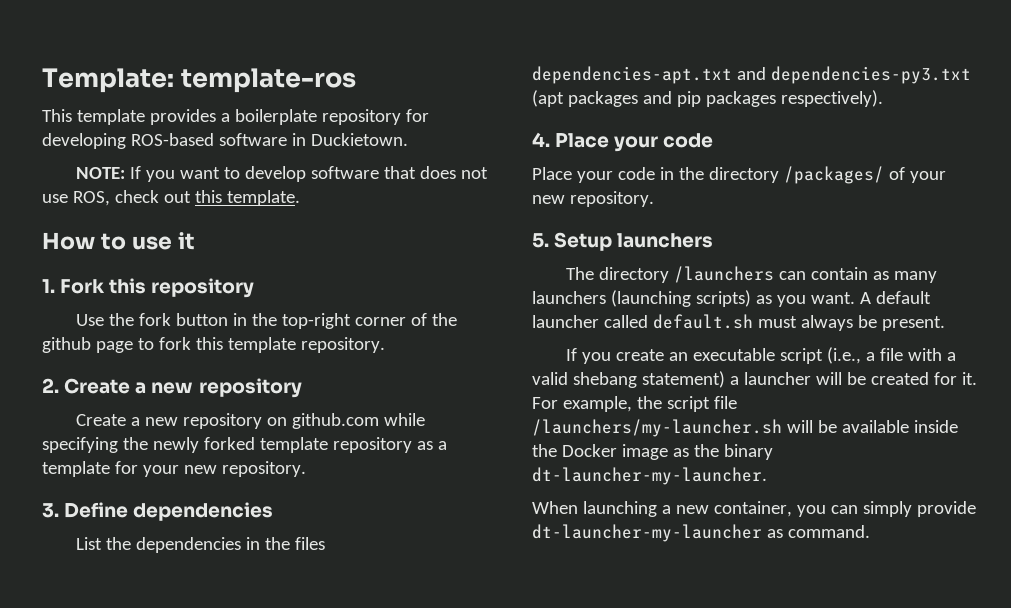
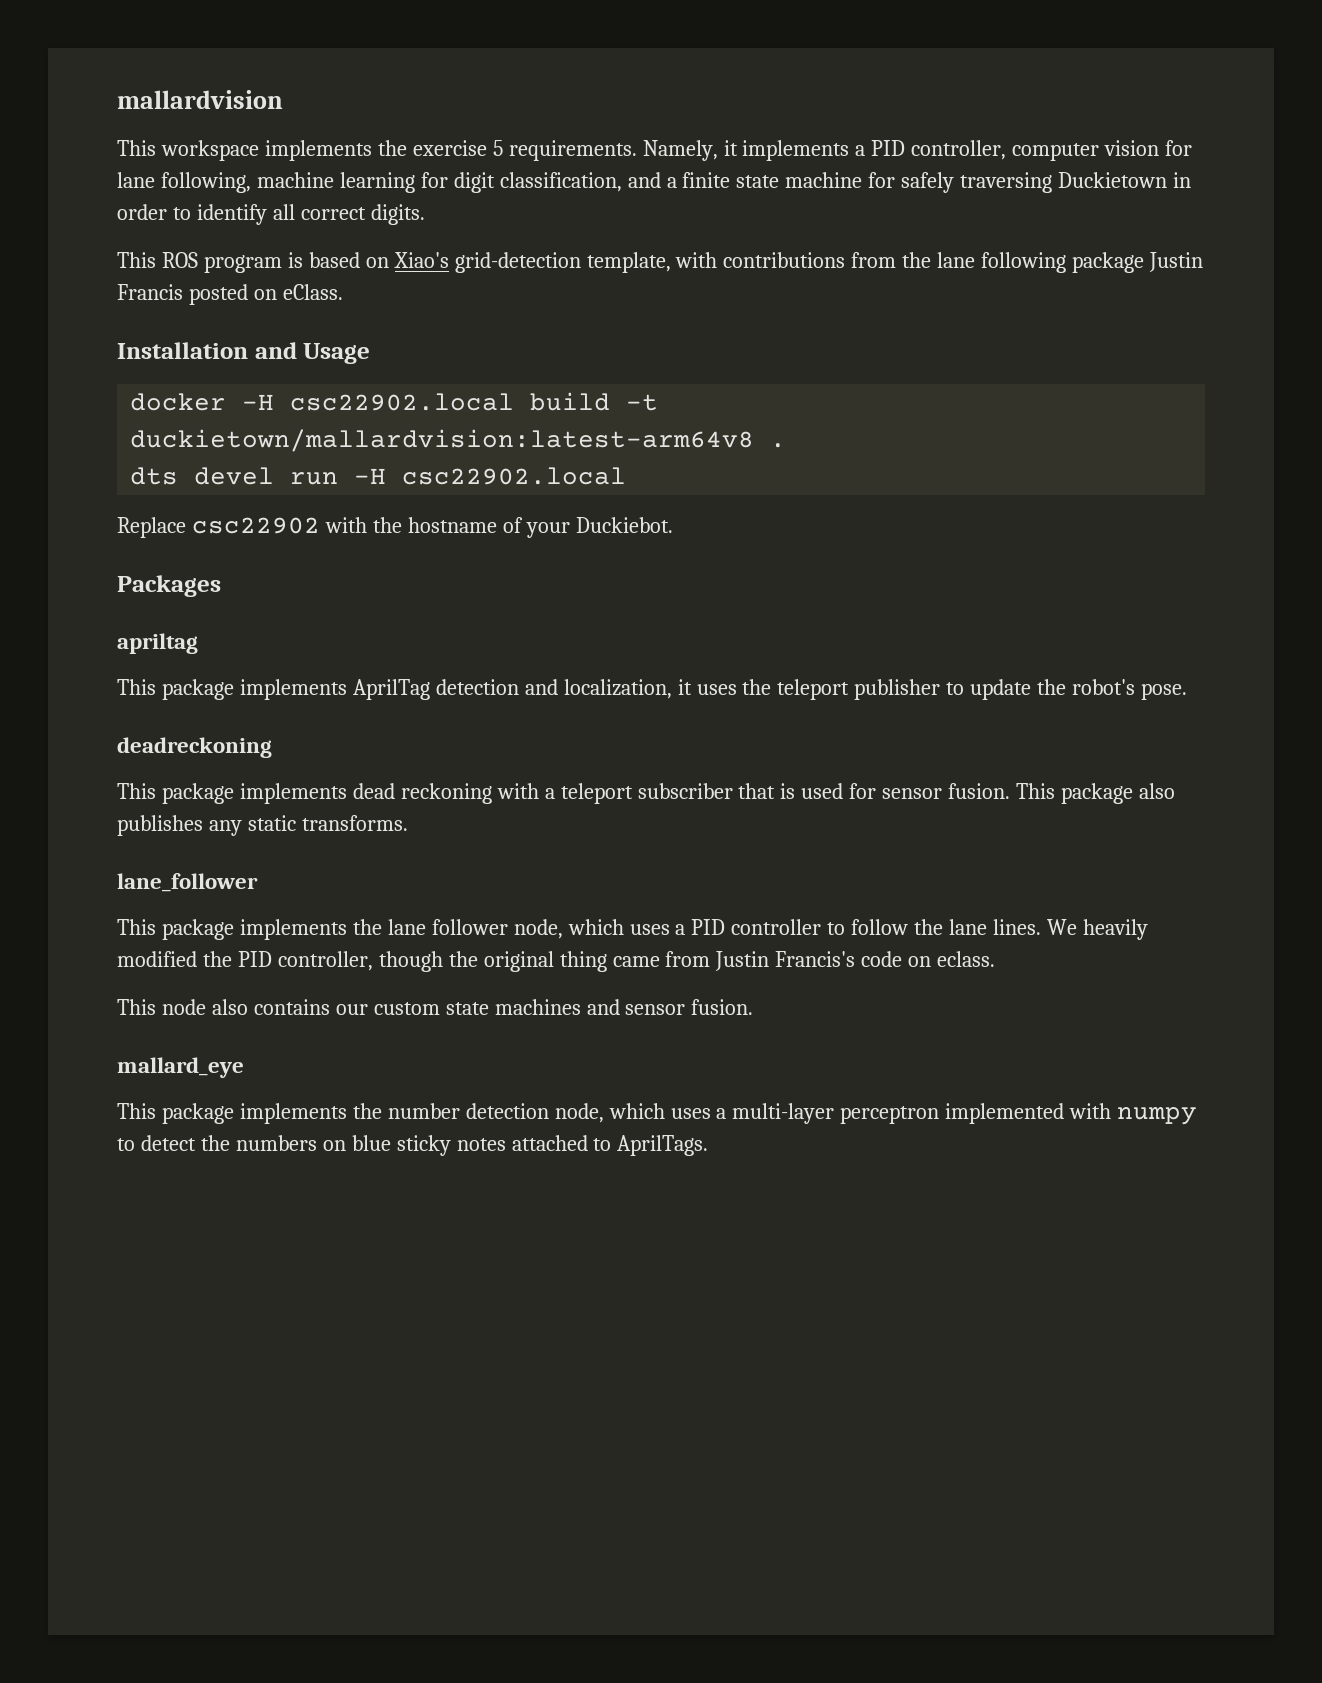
- Template: template-ros
- This template provides a boilerplate repository for developing ROS-based software in Duckietown.
- NOTE: If you want to develop software that does not use ROS, check out this template.
- How to use it
- 1. Fork this repository
- Use the fork button in the top-right corner of the github page to fork this template repository.
- 2. Create a new repository
- Create a new repository on github.com while specifying the newly forked template repository as a template for your new repository.
- 3. Define dependencies
- List the dependencies in the files dependencies-apt.txt and dependencies-py3.txt (apt packages and pip packages respectively).
- 4. Place your code
- Place your code in the directory /packages/ of your new repository.
- 5. Setup launchers
- The directory /launchers can contain as many launchers (launching scripts) as you want. A default launcher called default.sh must always be present.
- If you create an executable script (i.e., a file with a valid shebang statement) a launcher will be created for it. For example, the script file /launchers/my-launcher.sh will be available inside the Docker image as the binary dt-launcher-my-launcher.
- When launching a new container, you can simply provide dt-launcher-my-launcher as command.
+ mallardvision
+ This workspace implements the exercise 5 requirements. Namely, it implements a PID controller, computer vision for lane following, machine learning for digit classification, and a finite state machine for safely traversing Duckietown in order to identify all correct digits.
+ This ROS program is based on Xiao's grid-detection template, with contributions from the lane following package Justin Francis posted on eClass.
+ Installation and Usage
+ docker -H csc22902.local build -t duckietown/mallardvision:latest-arm64v8 .
+ dts devel run -H csc22902.local
+ Replace csc22902 with the hostname of your Duckiebot.
+ Packages
+ apriltag
+ This package implements AprilTag detection and localization, it uses the teleport publisher to update the robot's pose.
+ deadreckoning
+ This package implements dead reckoning with a teleport subscriber that is used for sensor fusion. This package also publishes any static transforms.
+ lane_follower
+ This package implements the lane follower node, which uses a PID controller to follow the lane lines. We heavily modified the PID controller, though the original thing came from Justin Francis's code on eclass.
+ This node also contains our custom state machines and sensor fusion.
+ mallard_eye
+ This package implements the number detection node, which uses a multi-layer perceptron implemented with numpy to detect the numbers on blue sticky notes attached to AprilTags.

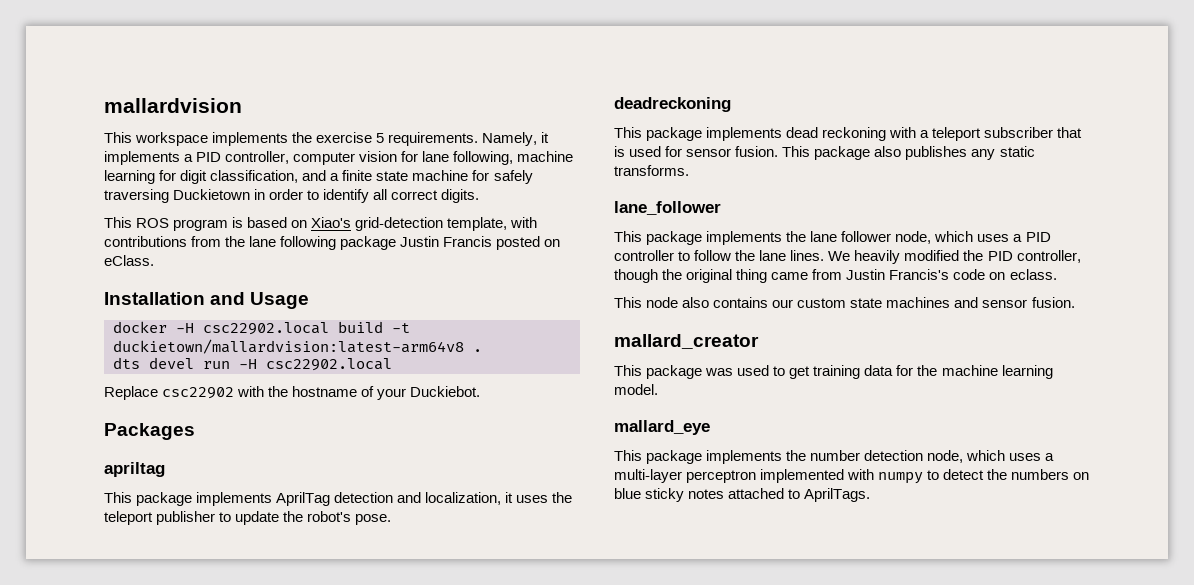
+ mallard_creator
+ This package was used to get training data for the machine learning model.

